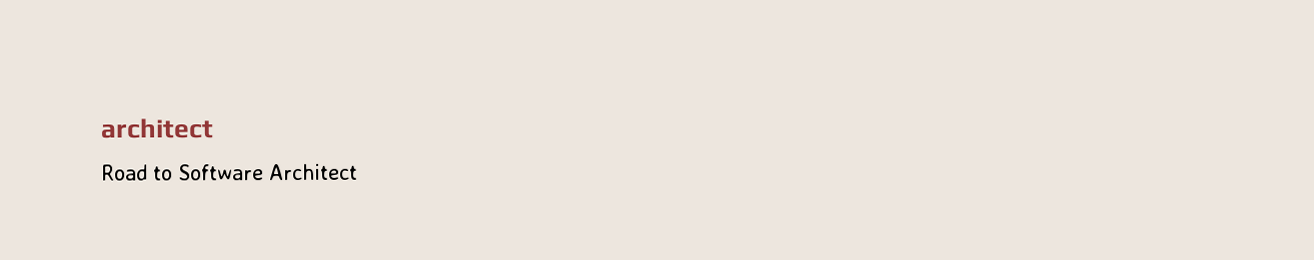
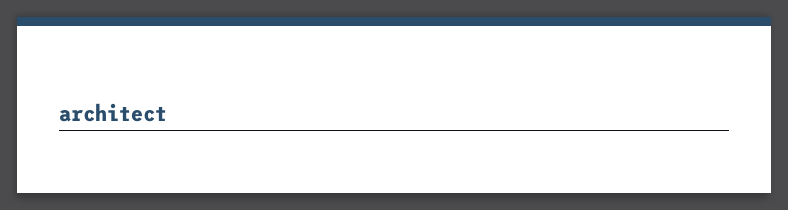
- Road to Software Architect

